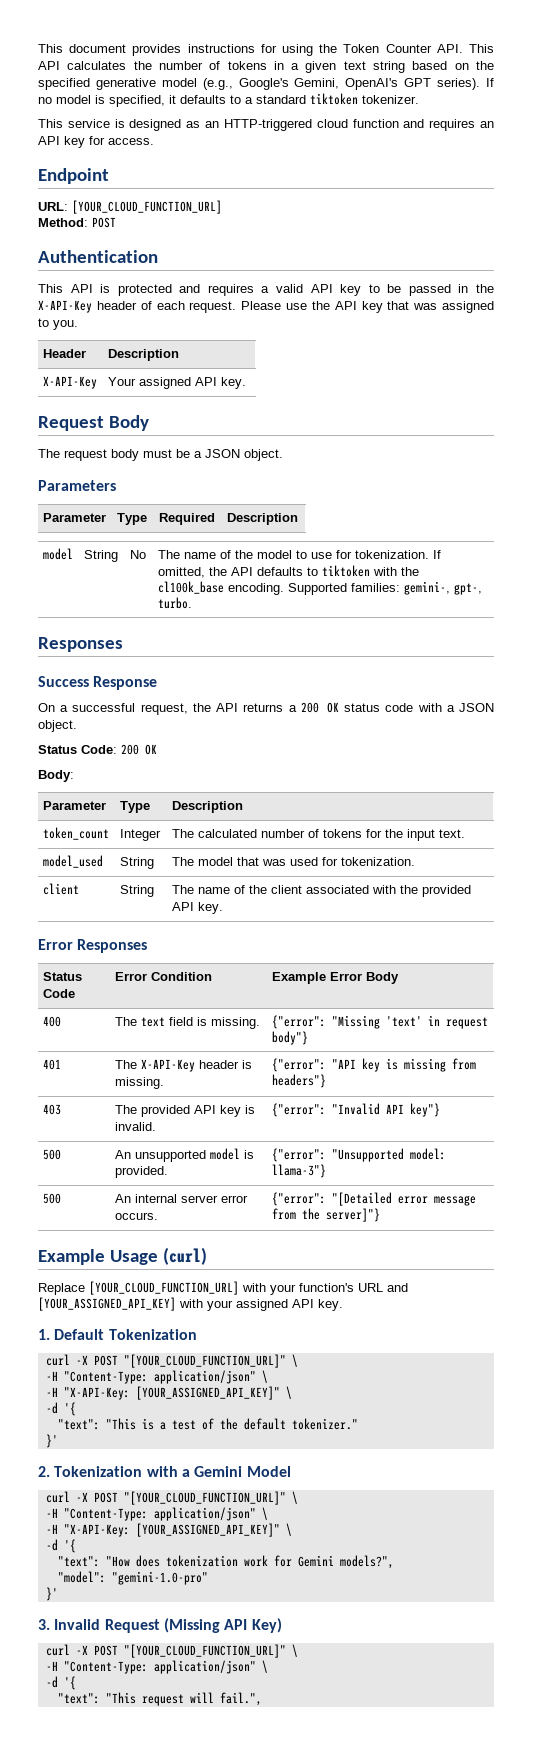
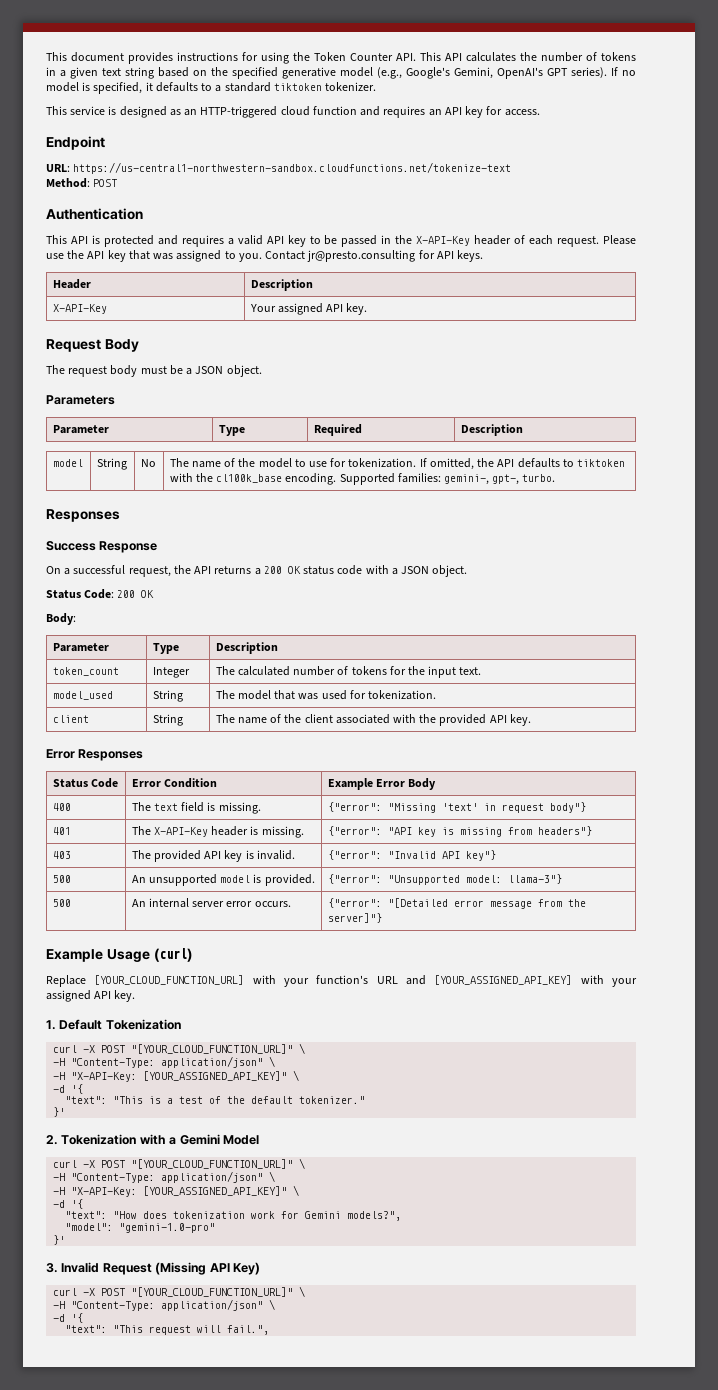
- URL: [YOUR_CLOUD_FUNCTION_URL]
+ URL: https://us-central1-northwestern-sandbox.cloudfunctions.net/tokenize-text
+ Contact jr@presto.consulting for API keys.

